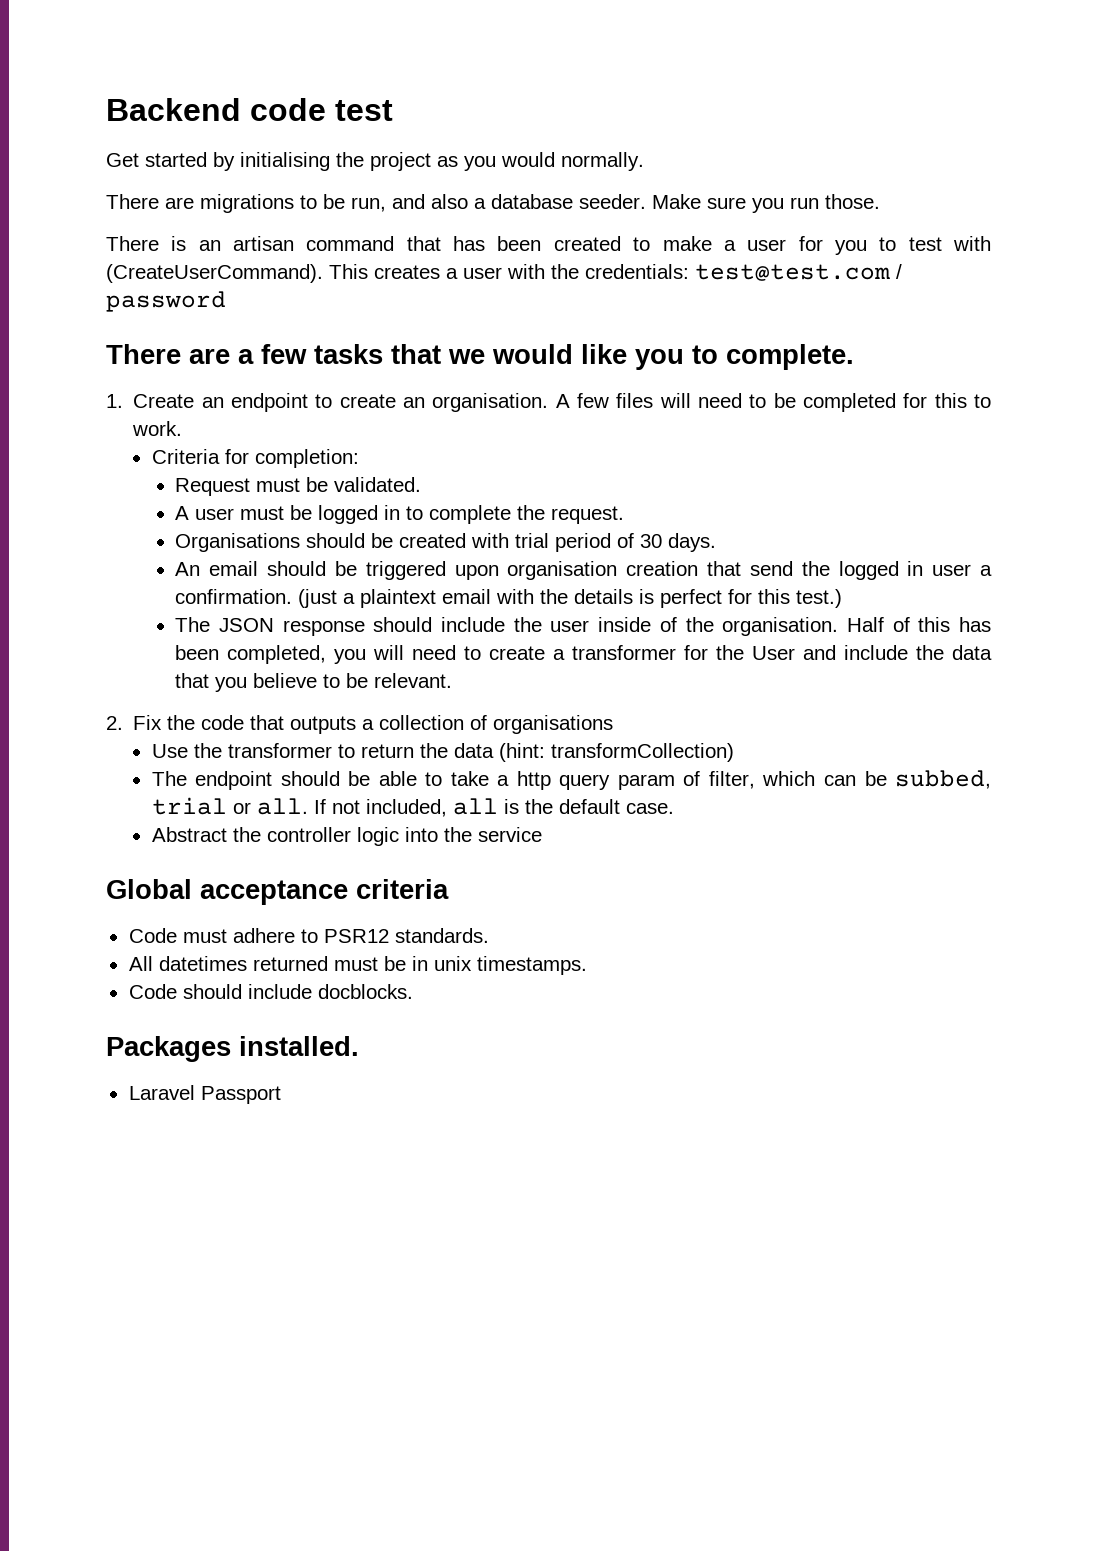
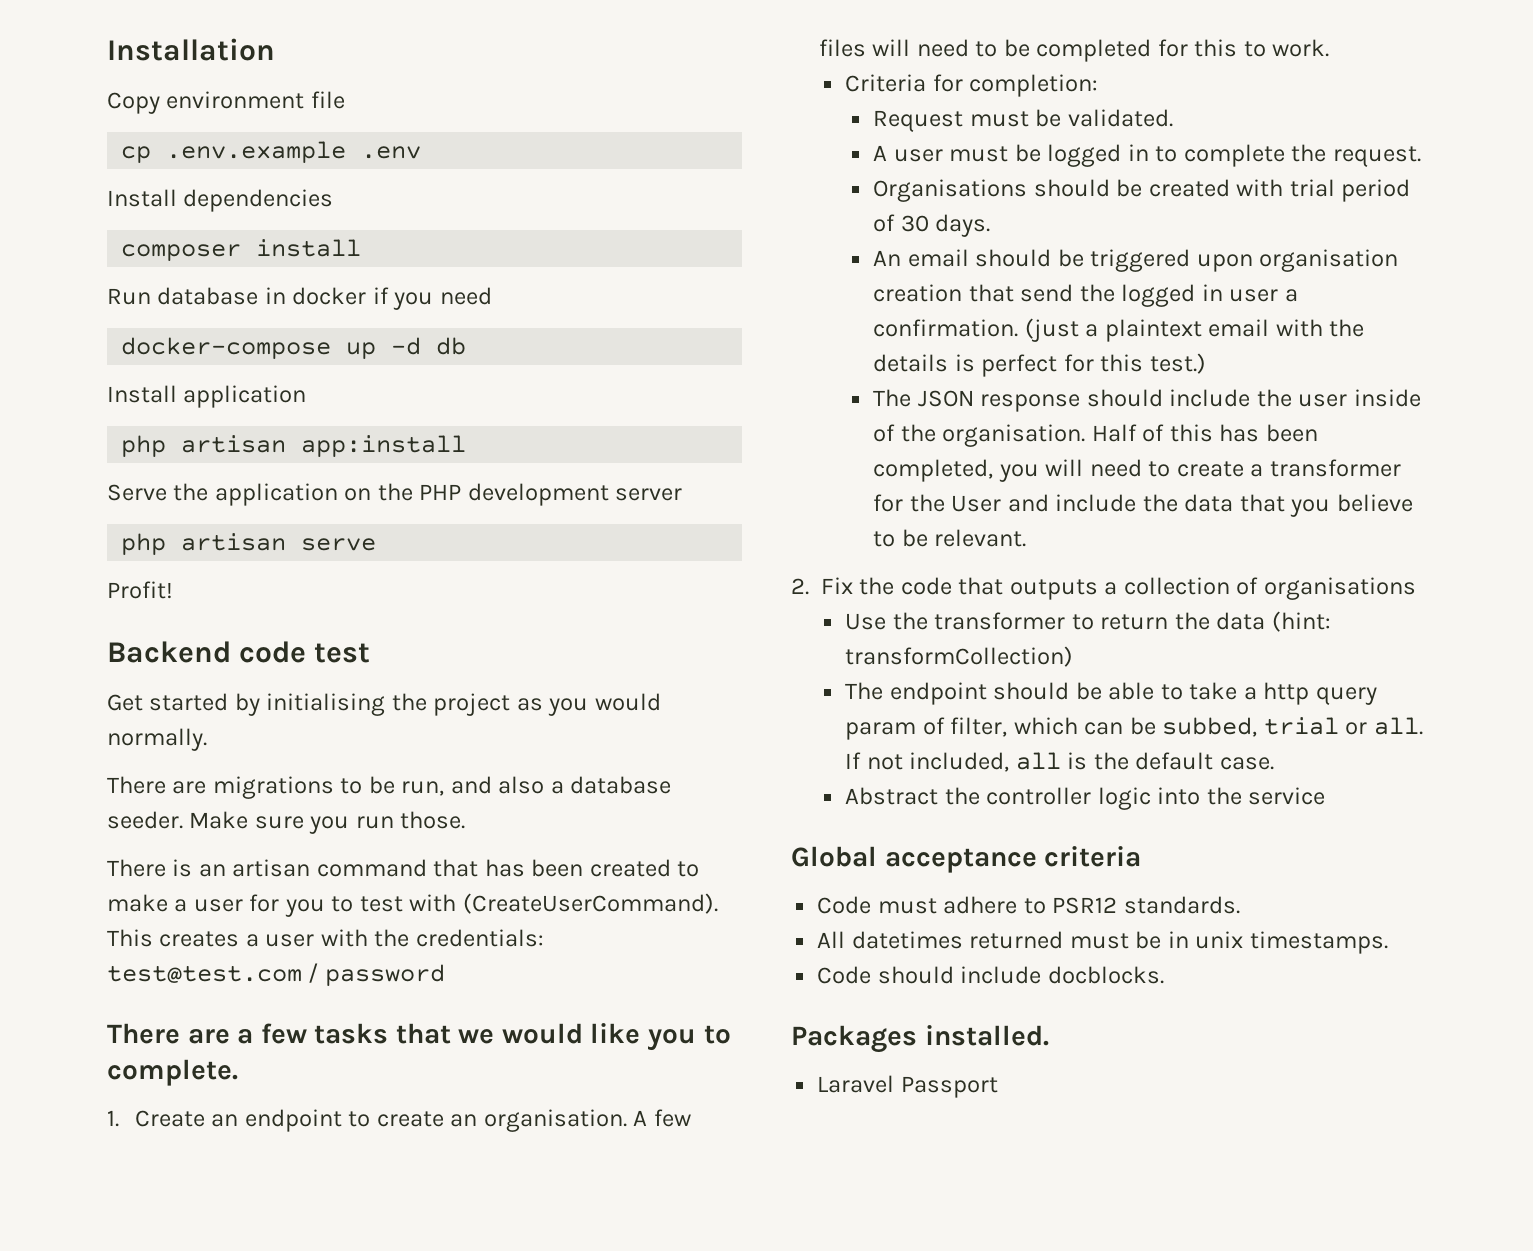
+ Installation
+ Copy environment file
+ cp .env.example .env
+ Install dependencies
+ composer install
+ Run database in docker if you need
+ docker-compose up -d db
+ Install application
+ php artisan app:install
+ Serve the application on the PHP development server
+ php artisan serve
+ Profit!

